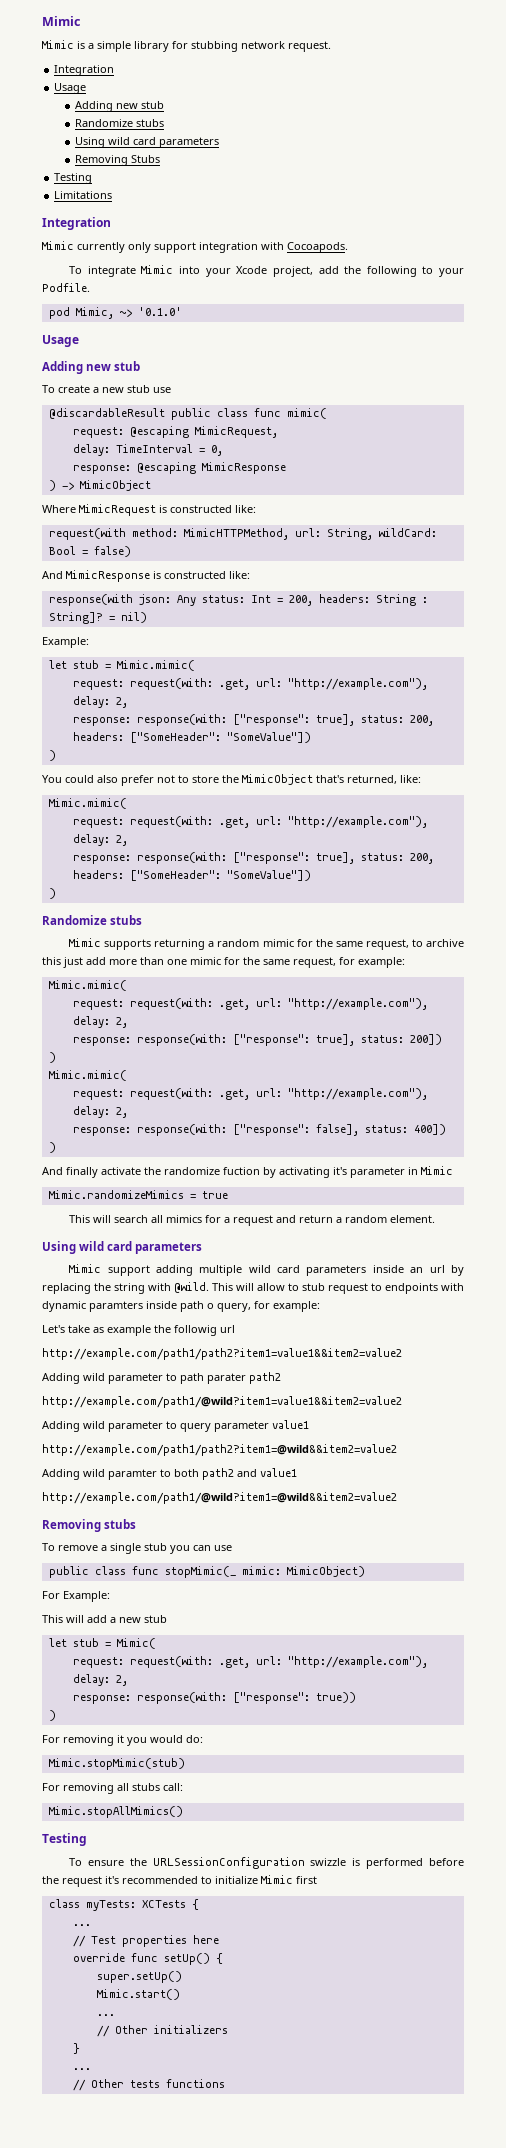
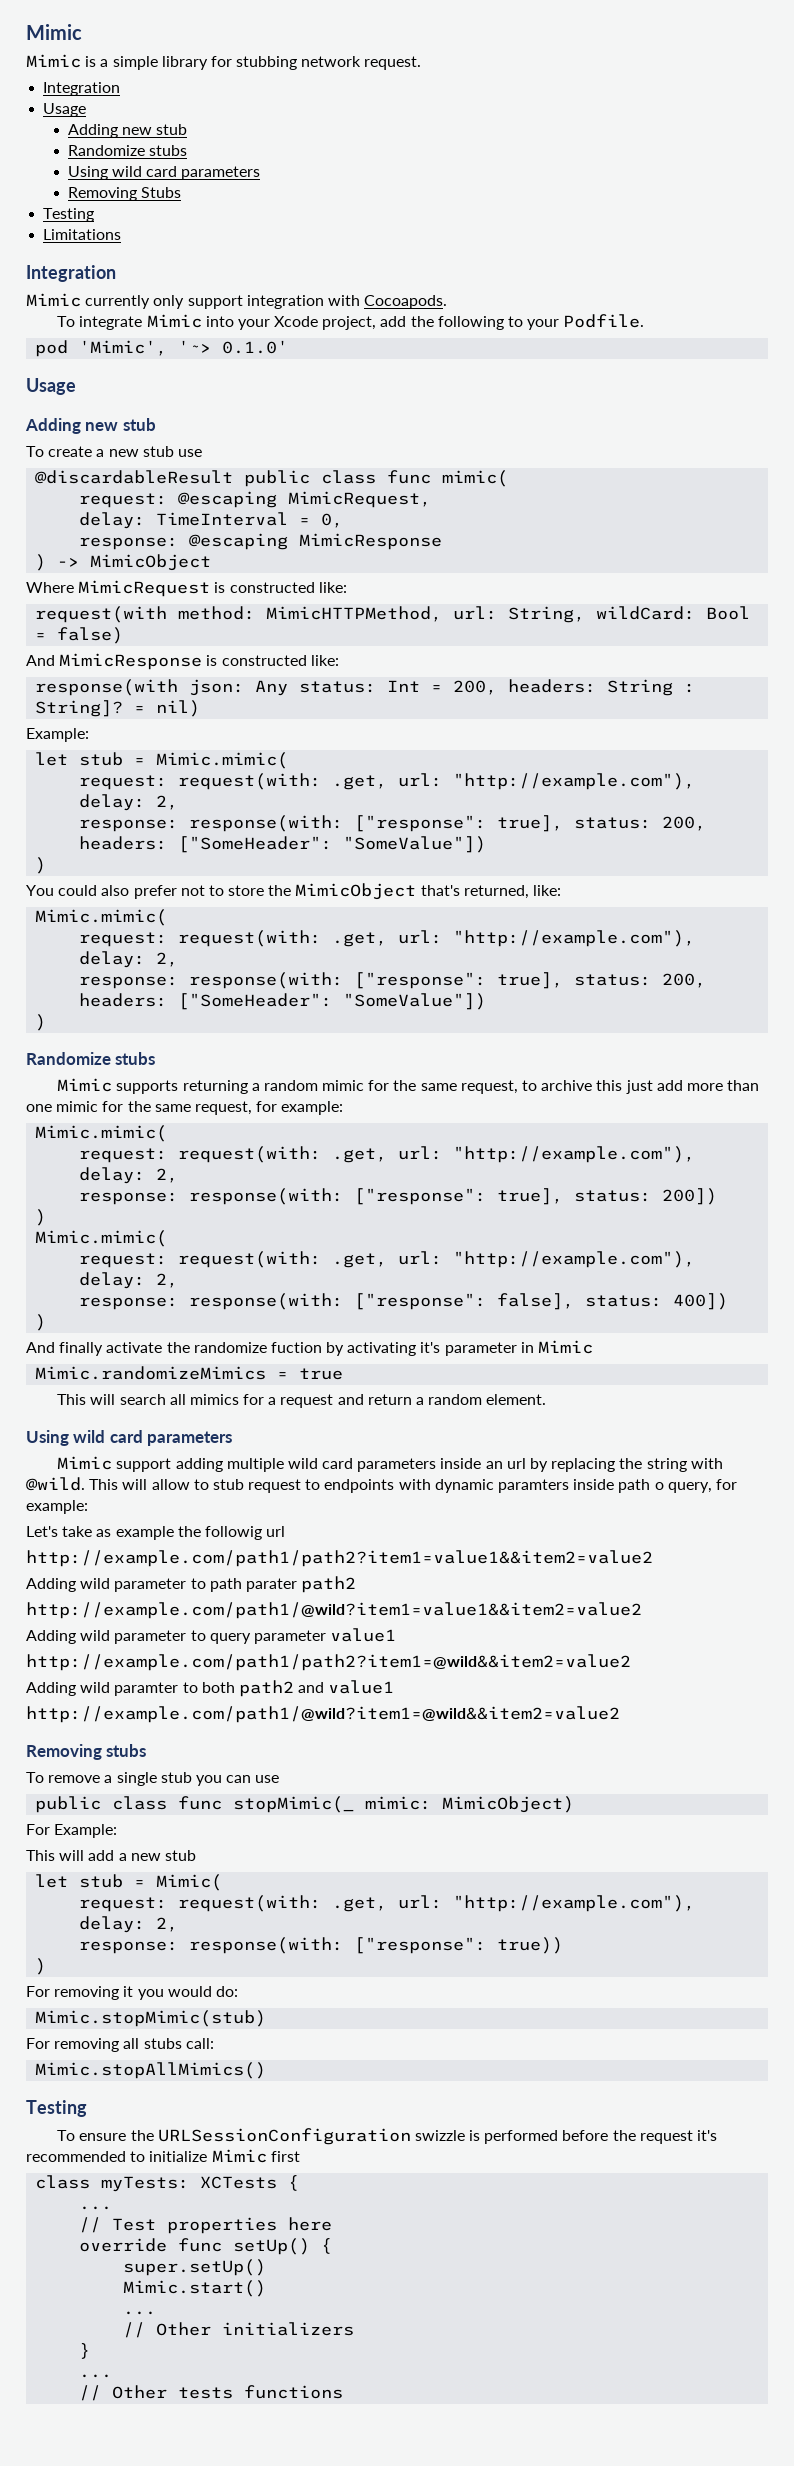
- pod Mimic, ~> '0.1.0'
+ pod 'Mimic', '~> 0.1.0'

